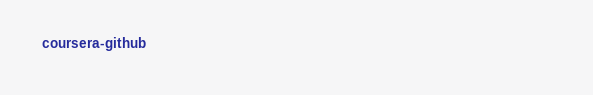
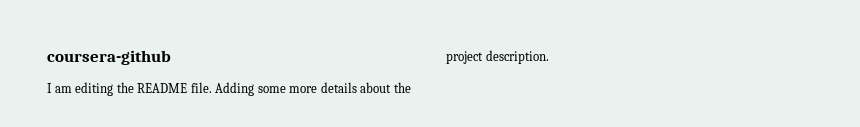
+ I am editing the README file. Adding some more details about the project description.

